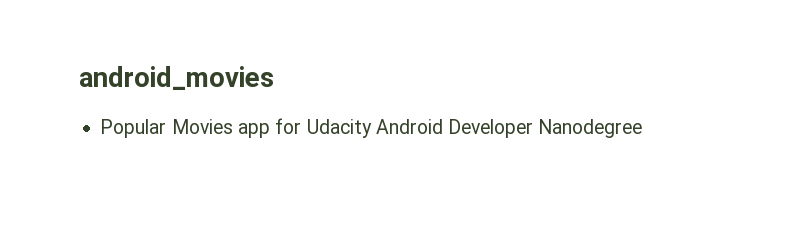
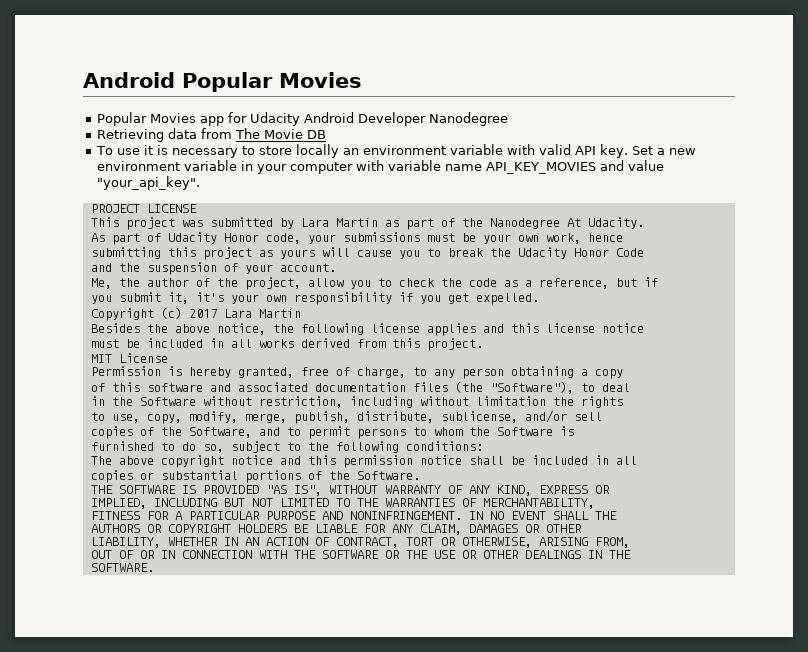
- android_movies
+ Android Popular Movies
+ Retrieving data from The Movie DB
+ To use it is necessary to store locally an environment variable with valid API key. Set a new environment variable in your computer with variable name API_KEY_MOVIES and value "your_api_key".
+ PROJECT LICENSE
+ This project was submitted by Lara Martín as part of the Nanodegree At Udacity.
+ As part of Udacity Honor code, your submissions must be your own work, hence
+ submitting this project as yours will cause you to break the Udacity Honor Code
+ and the suspension of your account.
+ Me, the author of the project, allow you to check the code as a reference, but if
+ you submit it, it's your own responsibility if you get expelled.
+ Copyright (c) 2017 Lara Martín
+ Besides the above notice, the following license applies and this license notice
+ must be included in all works derived from this project.
+ MIT License
+ Permission is hereby granted, free of charge, to any person obtaining a copy
+ of this software and associated documentation files (the "Software"), to deal
+ in the Software without restriction, including without limitation the rights
+ to use, copy, modify, merge, publish, distribute, sublicense, and/or sell
+ copies of the Software, and to permit persons to whom the Software is
+ furnished to do so, subject to the following conditions:
+ The above copyright notice and this permission notice shall be included in all
+ copies or substantial portions of the Software.
+ THE SOFTWARE IS PROVIDED "AS IS", WITHOUT WARRANTY OF ANY KIND, EXPRESS OR
+ IMPLIED, INCLUDING BUT NOT LIMITED TO THE WARRANTIES OF MERCHANTABILITY,
+ FITNESS FOR A PARTICULAR PURPOSE AND NONINFRINGEMENT. IN NO EVENT SHALL THE
+ AUTHORS OR COPYRIGHT HOLDERS BE LIABLE FOR ANY CLAIM, DAMAGES OR OTHER
+ LIABILITY, WHETHER IN AN ACTION OF CONTRACT, TORT OR OTHERWISE, ARISING FROM,
+ OUT OF OR IN CONNECTION WITH THE SOFTWARE OR THE USE OR OTHER DEALINGS IN THE
+ SOFTWARE.

